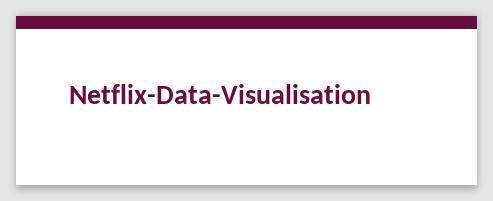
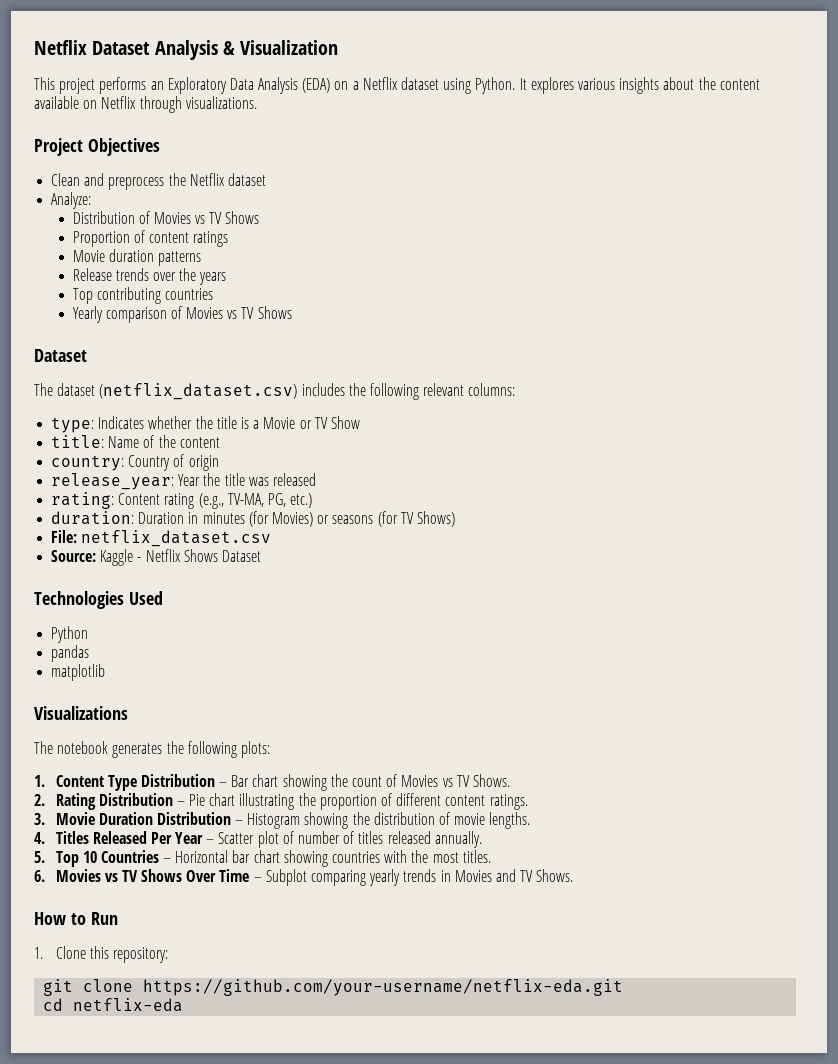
- Netflix-Data-Visualisation
+ Netflix Dataset Analysis & Visualization
+ This project performs an Exploratory Data Analysis (EDA) on a Netflix dataset using Python. It explores various insights about the content available on Netflix through visualizations.
+ Project Objectives
+ Clean and preprocess the Netflix dataset
+ Analyze:
+ Distribution of Movies vs TV Shows
+ Proportion of content ratings
+ Movie duration patterns
+ Release trends over the years
+ Top contributing countries
+ Yearly comparison of Movies vs TV Shows
+ Dataset
+ The dataset (netflix_dataset.csv) includes the following relevant columns:
+ type: Indicates whether the title is a Movie or TV Show
+ title: Name of the content
+ country: Country of origin
+ release_year: Year the title was released
+ rating: Content rating (e.g., TV-MA, PG, etc.)
+ duration: Duration in minutes (for Movies) or seasons (for TV Shows)
+ File: netflix_dataset.csv
+ Source: Kaggle - Netflix Shows Dataset
+ Technologies Used
+ Python
+ pandas
+ matplotlib
+ Visualizations
+ The notebook generates the following plots:
+ 1. Content Type Distribution – Bar chart showing the count of Movies vs TV Shows.
+ 2. Rating Distribution – Pie chart illustrating the proportion of different content ratings.
+ 3. Movie Duration Distribution – Histogram showing the distribution of movie lengths.
+ 4. Titles Released Per Year – Scatter plot of number of titles released annually.
+ 5. Top 10 Countries – Horizontal bar chart showing countries with the most titles.
+ 6. Movies vs TV Shows Over Time – Subplot comparing yearly trends in Movies and TV Shows.
+ How to Run
+ 1. Clone this repository:
+ git clone https://github.com/your-username/netflix-eda.git
+ cd netflix-eda

